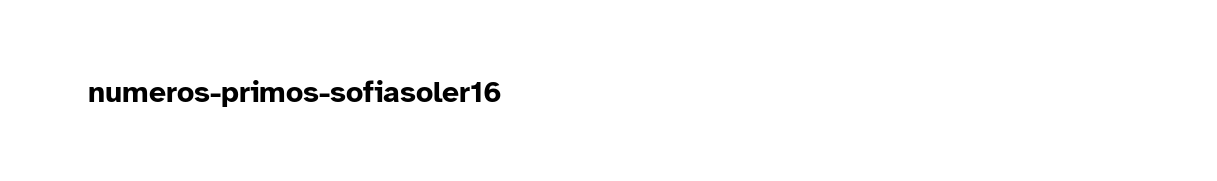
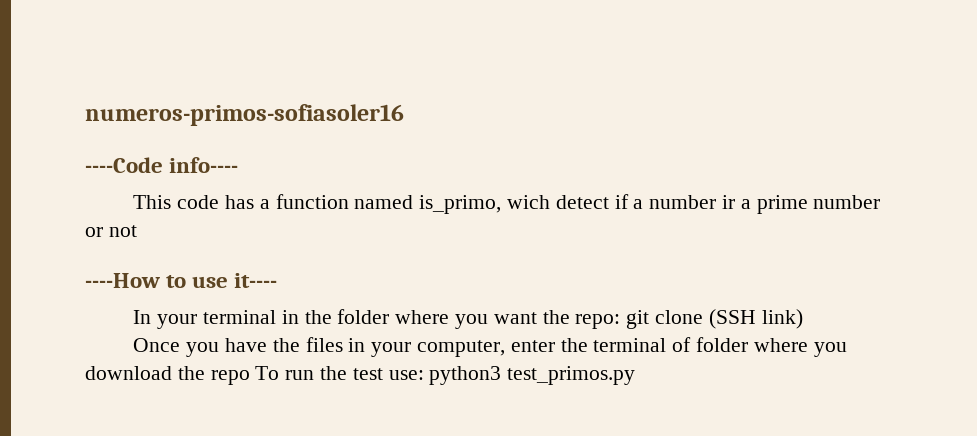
+ ----Code info----
+ This code has a function named is_primo, wich detect if a number ir a prime number or not
+ ----How to use it----
+ In your terminal in the folder where you want the repo: git clone (SSH link)
+ Once you have the files in your computer, enter the terminal of folder where you download the repo To run the test use: python3 test_primos.py

